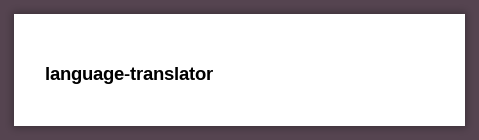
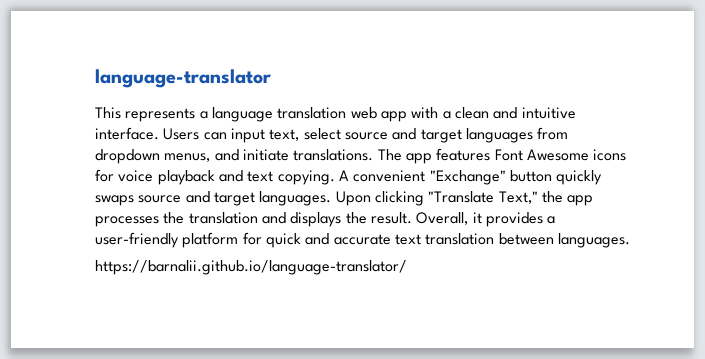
+ This represents a language translation web app with a clean and intuitive interface. Users can input text, select source and target languages from dropdown menus, and initiate translations. The app features Font Awesome icons for voice playback and text copying. A convenient "Exchange" button quickly swaps source and target languages. Upon clicking "Translate Text," the app processes the translation and displays the result. Overall, it provides a user-friendly platform for quick and accurate text translation between languages.
+ https://barnalii.github.io/language-translator/

